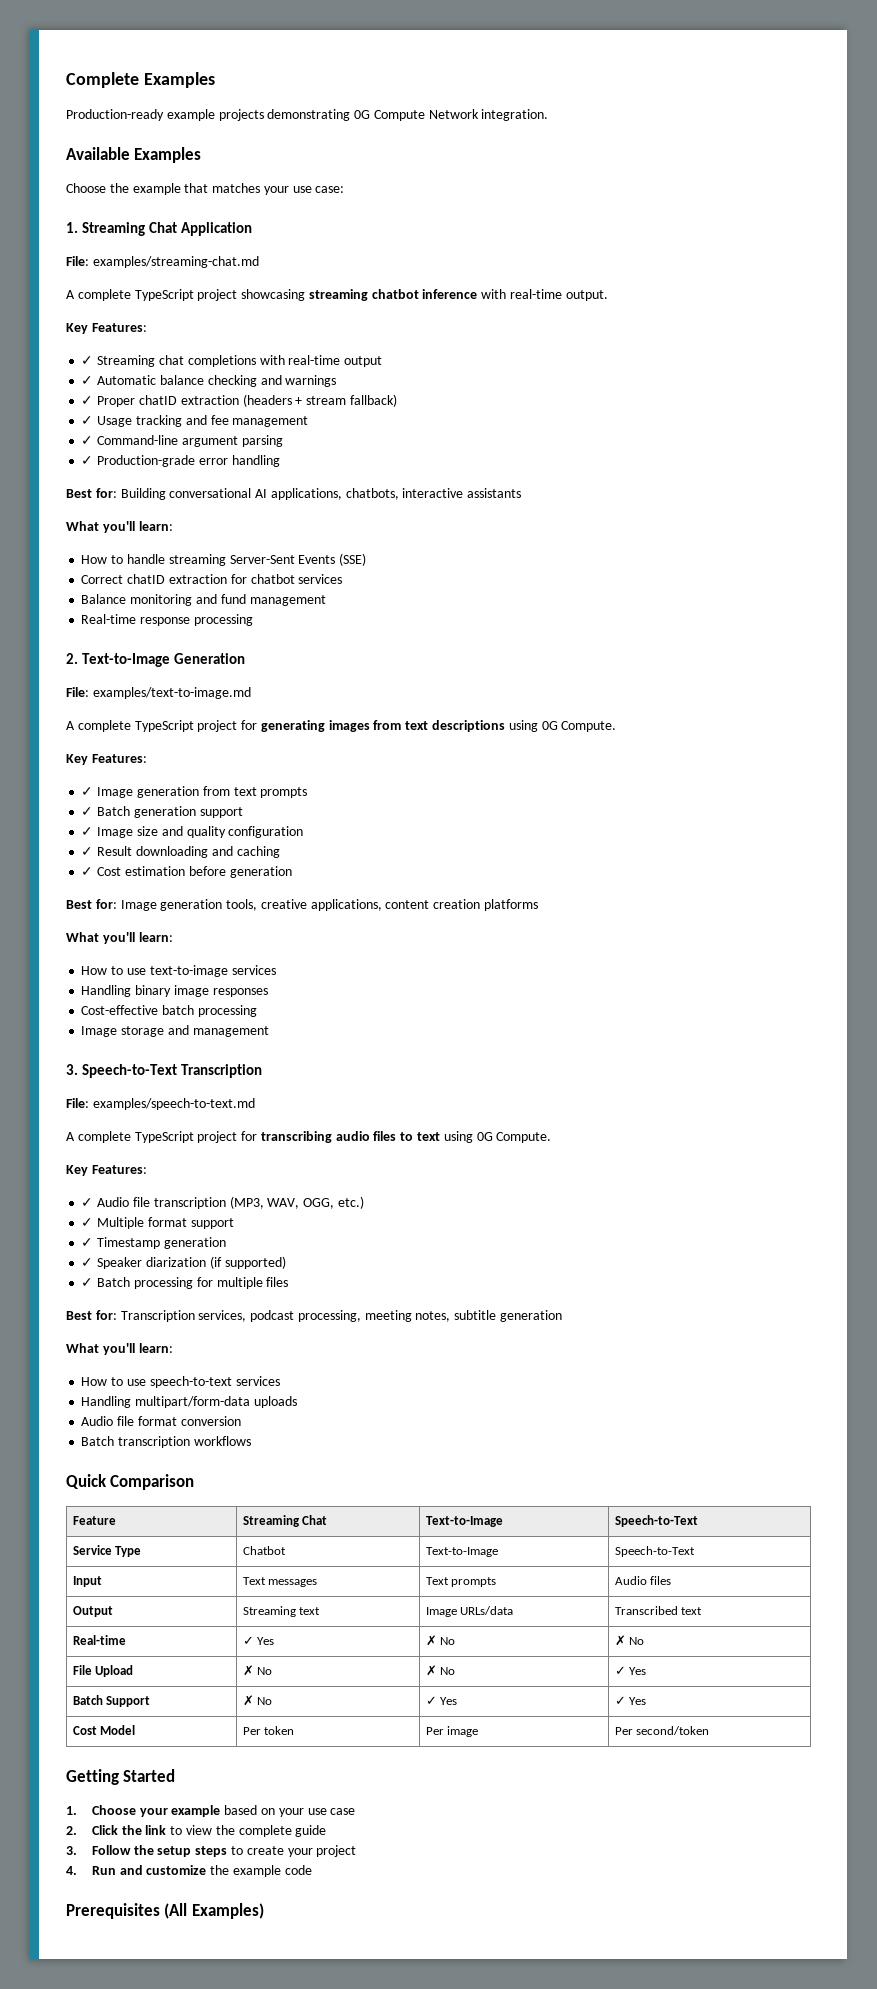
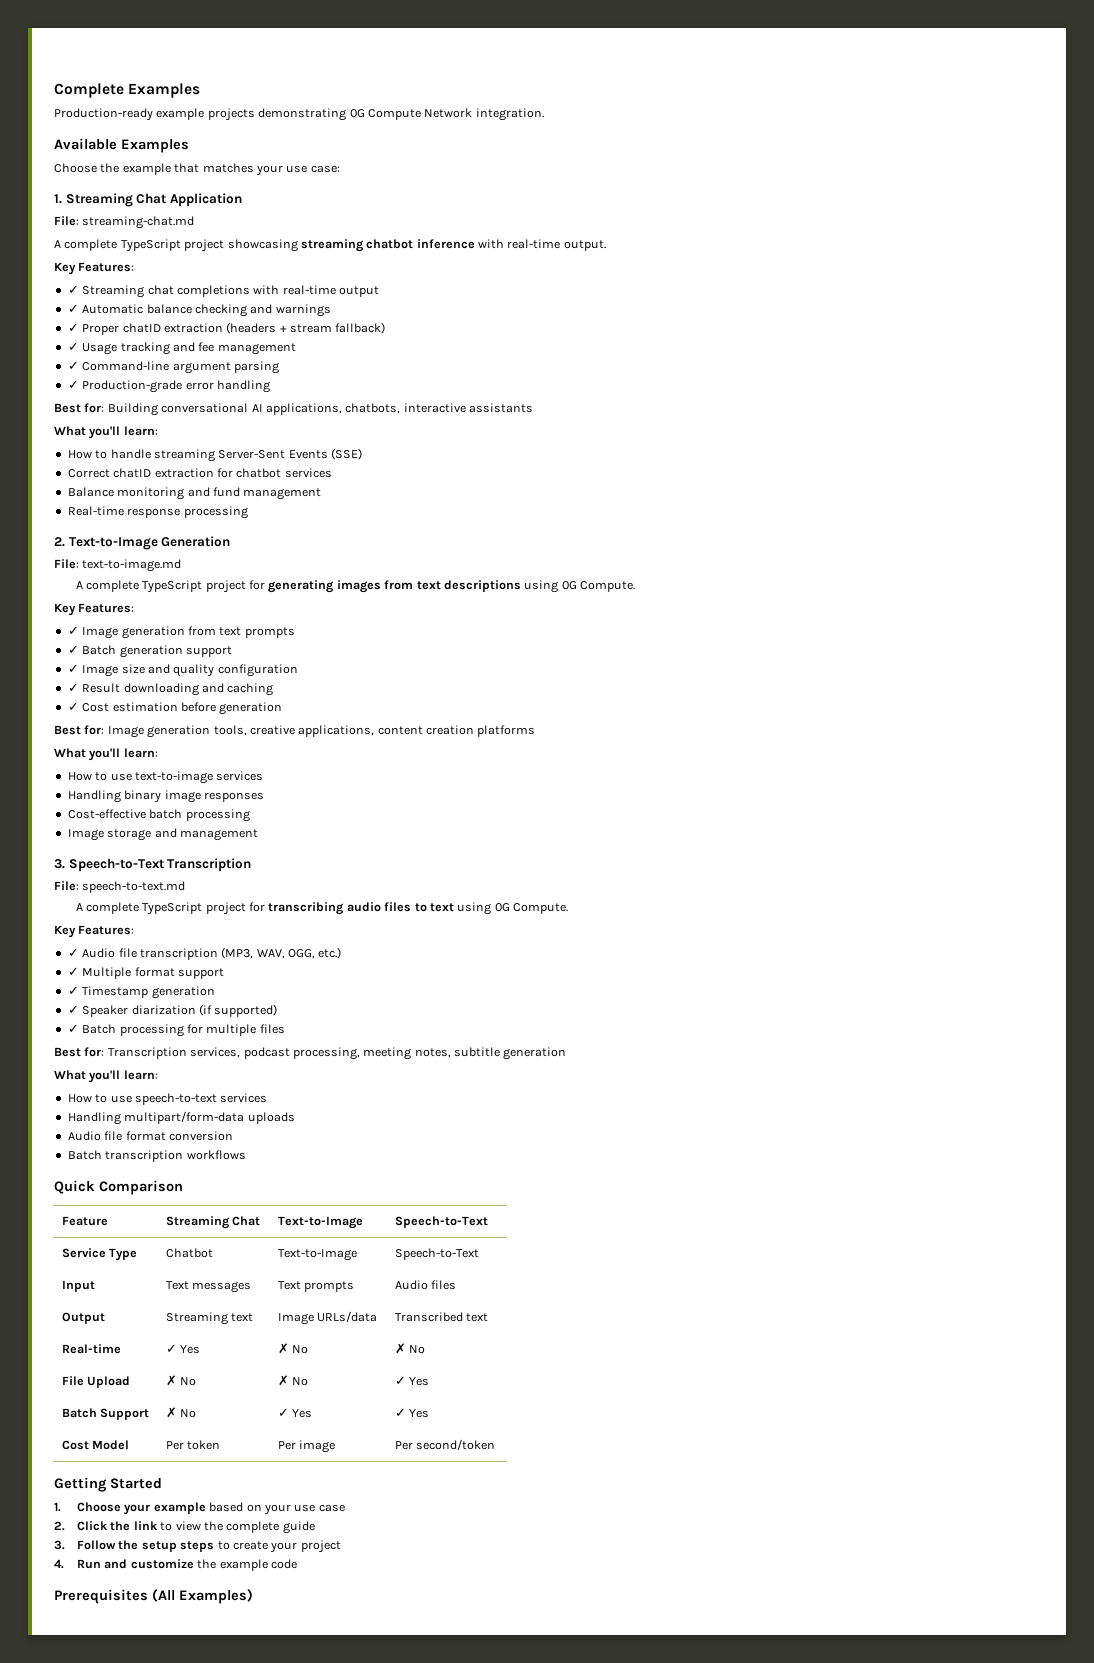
- File: examples/streaming-chat.md
+ File: streaming-chat.md
- File: examples/text-to-image.md
+ File: text-to-image.md
- File: examples/speech-to-text.md
+ File: speech-to-text.md

